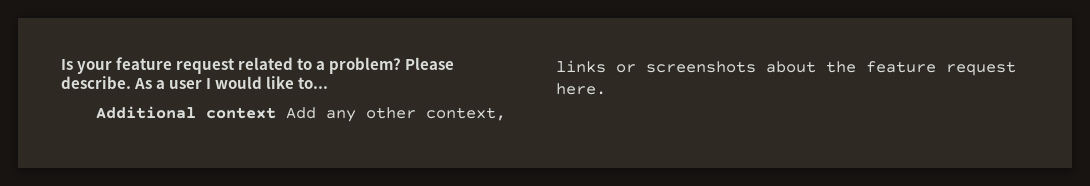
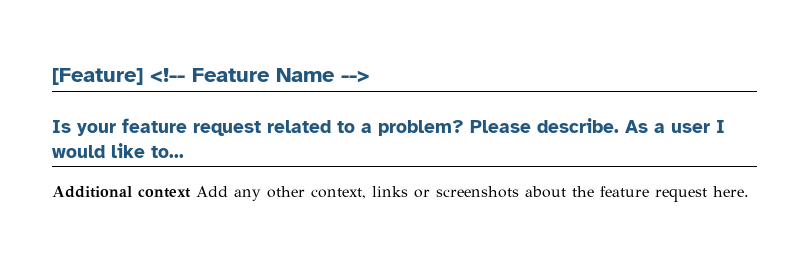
+ [Feature] <!-- Feature Name -->

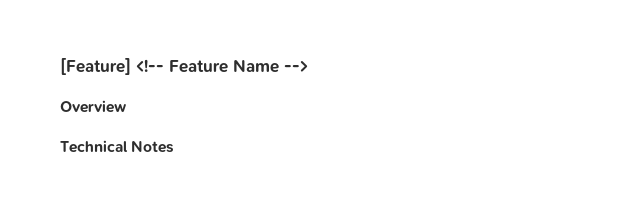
- Is your feature request related to a problem? Please describe. As a user I would like to...
- Additional context Add any other context, links or screenshots about the feature request here.
+ Overview
+ Technical Notes

